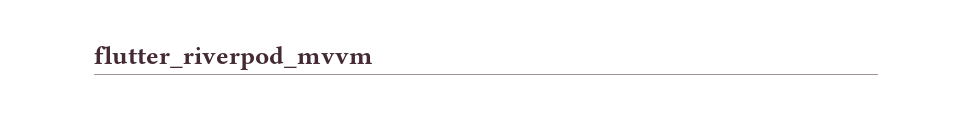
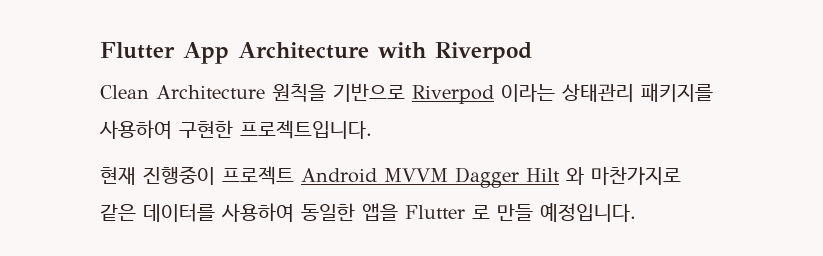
- flutter_riverpod_mvvm
+ Flutter App Architecture with Riverpod
+ Clean Architecture 원칙을 기반으로 Riverpod 이라는 상태관리 패키지를 사용하여 구현한 프로젝트입니다.
+ 현재 진행중이 프로젝트 Android MVVM Dagger Hilt 와 마찬가지로 같은 데이터를 사용하여 동일한 앱을 Flutter 로 만들 예정입니다.

